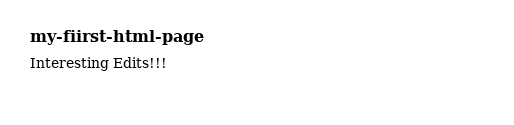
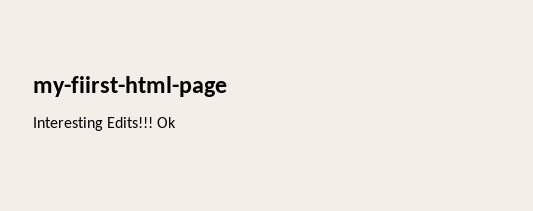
+ Ok

